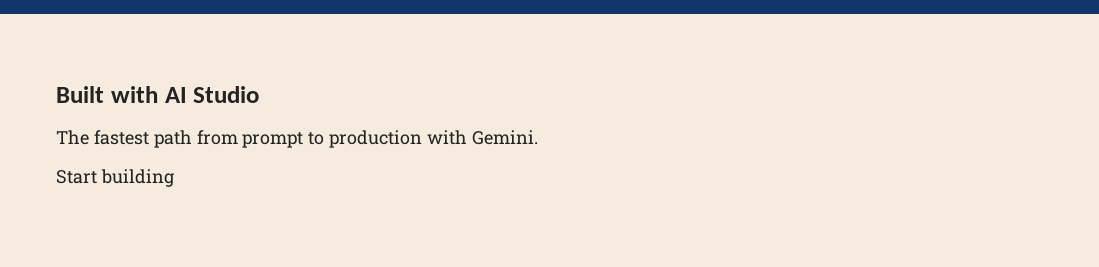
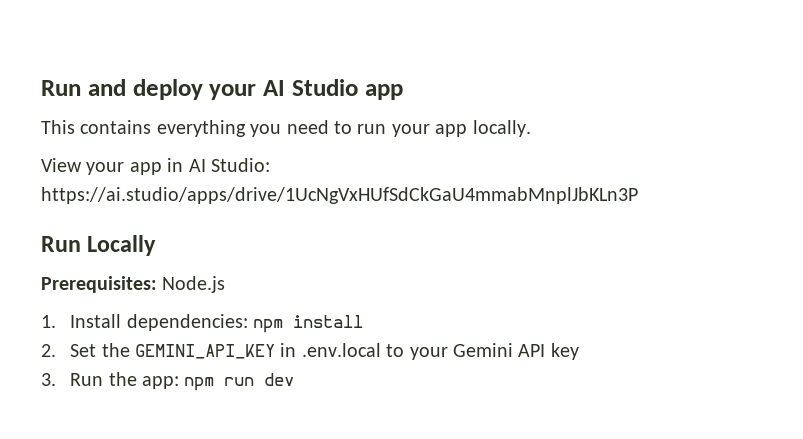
- Built with AI Studio
- The fastest path from prompt to production with Gemini.
- Start building
+ Run and deploy your AI Studio app
+ This contains everything you need to run your app locally.
+ View your app in AI Studio: https://ai.studio/apps/drive/1UcNgVxHUfSdCkGaU4mmabMnplJbKLn3P
+ Run Locally
+ Prerequisites: Node.js
+ 1. Install dependencies: npm install
+ 2. Set the GEMINI_API_KEY in .env.local to your Gemini API key
+ 3. Run the app: npm run dev

